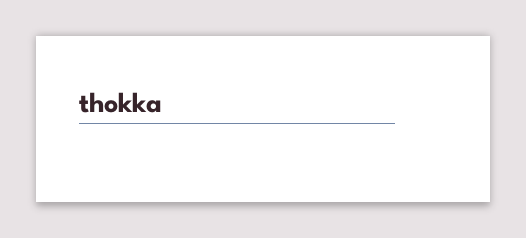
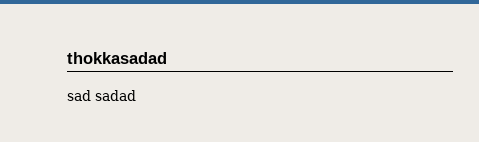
- thokka
+ thokkasadad
+ sad sadad

